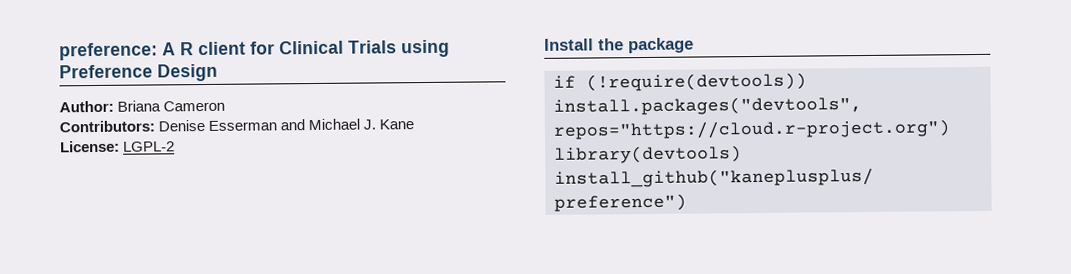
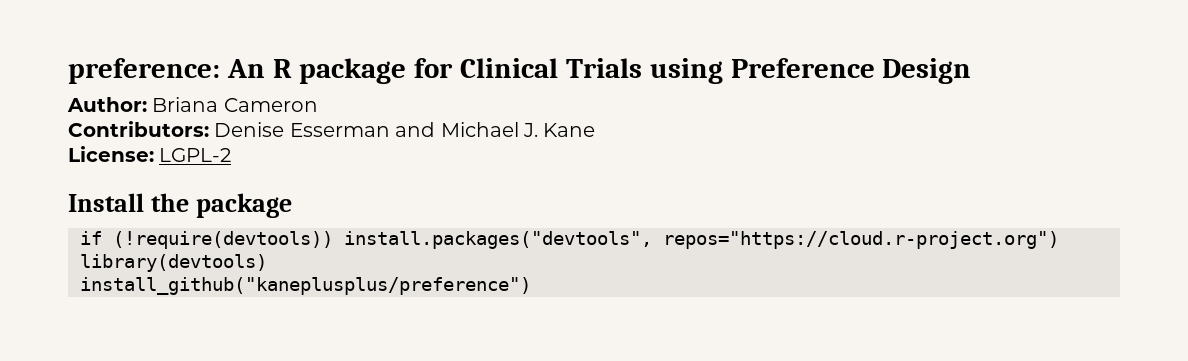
- preference: A R client for Clinical Trials using Preference Design
+ preference: An R package for Clinical Trials using Preference Design

